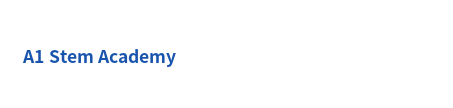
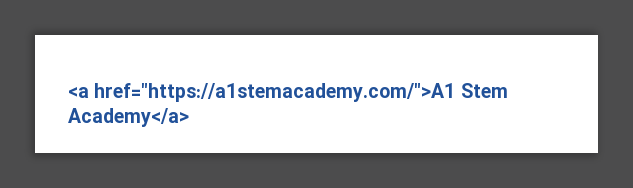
- A1 Stem Academy
+ <a href="https://a1stemacademy.com/">A1 Stem Academy</a>

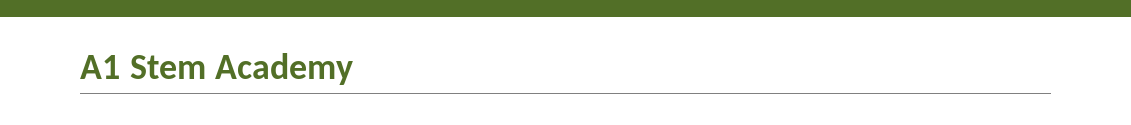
- <a href="https://a1stemacademy.com/">A1 Stem Academy</a>
+ A1 Stem Academy

